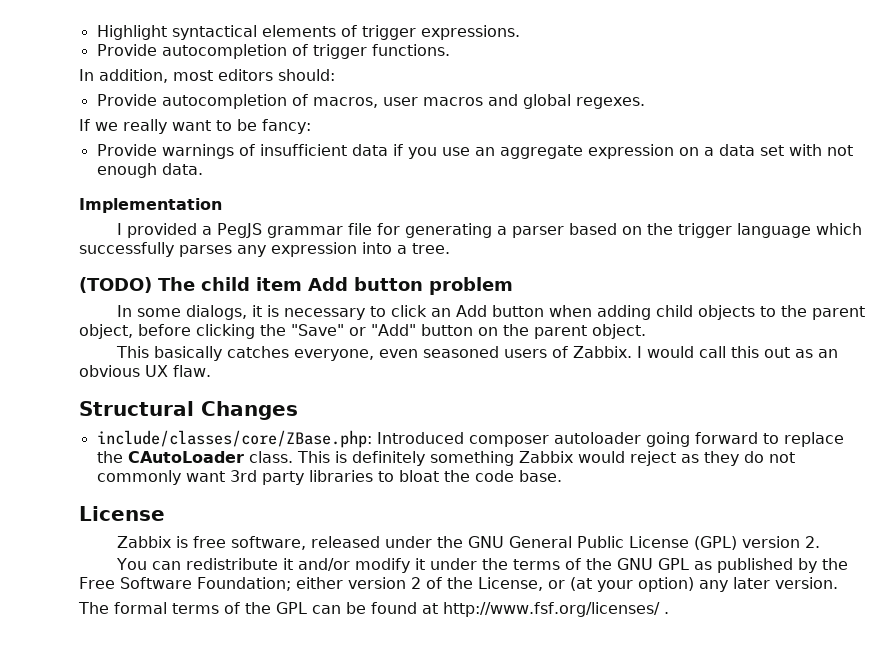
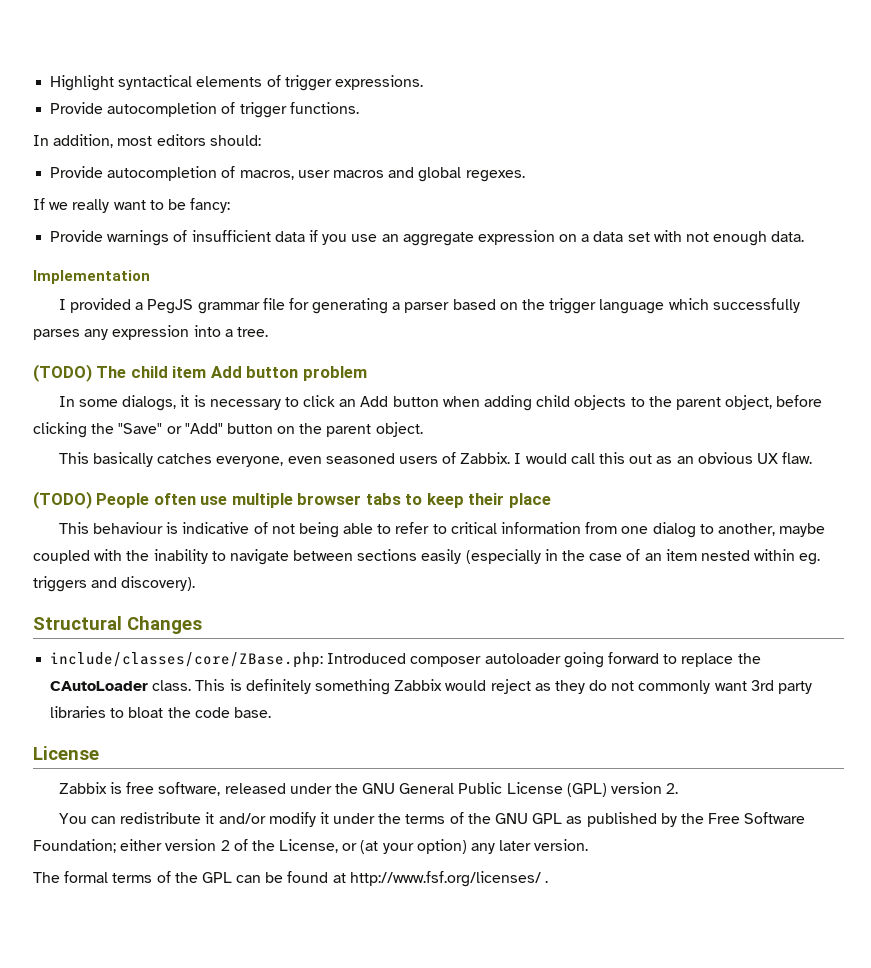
+ (TODO) People often use multiple browser tabs to keep their place
+ This behaviour is indicative of not being able to refer to critical information from one dialog to another, maybe coupled with the inability to navigate between sections easily (especially in the case of an item nested within eg. triggers and discovery).

